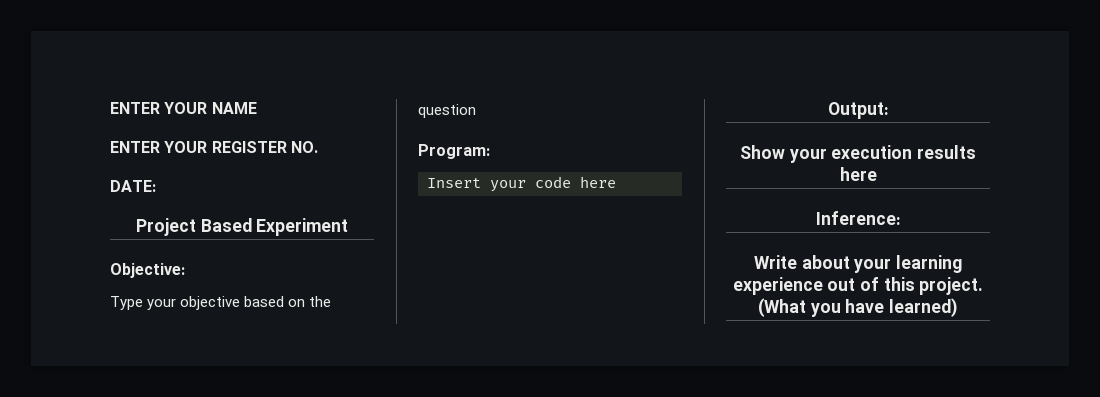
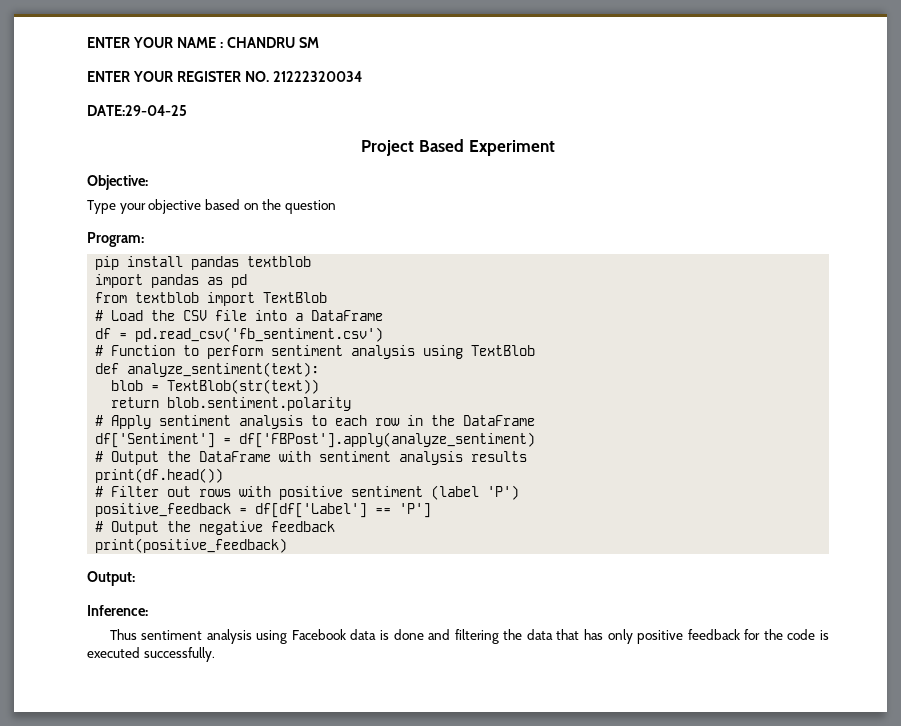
- ENTER YOUR NAME
+ ENTER YOUR NAME : CHANDRU SM
- ENTER YOUR REGISTER NO.
- DATE:
+ ENTER YOUR REGISTER NO. 21222320034
+ DATE:29-04-25
- Insert your code here
+ pip install pandas textblob
+ import pandas as pd
+ from textblob import TextBlob
+ # Load the CSV file into a DataFrame
+ df = pd.read_csv('fb_sentiment.csv')
+ # Function to perform sentiment analysis using TextBlob
+ def analyze_sentiment(text):
+ blob = TextBlob(str(text))
+ return blob.sentiment.polarity
+ # Apply sentiment analysis to each row in the DataFrame
+ df['Sentiment'] = df['FBPost'].apply(analyze_sentiment)
+ # Output the DataFrame with sentiment analysis results
+ print(df.head())
+ # Filter out rows with positive sentiment (label 'P')
+ positive_feedback = df[df['Label'] == 'P']
+ # Output the negative feedback
+ print(positive_feedback)
  Output:
- Show your execution results here
  Inference:
- Write about your learning experience out of this project. (What you have learned)
+ Thus sentiment analysis using Facebook data is done and filtering the data that has only positive feedback for the code is executed successfully.

